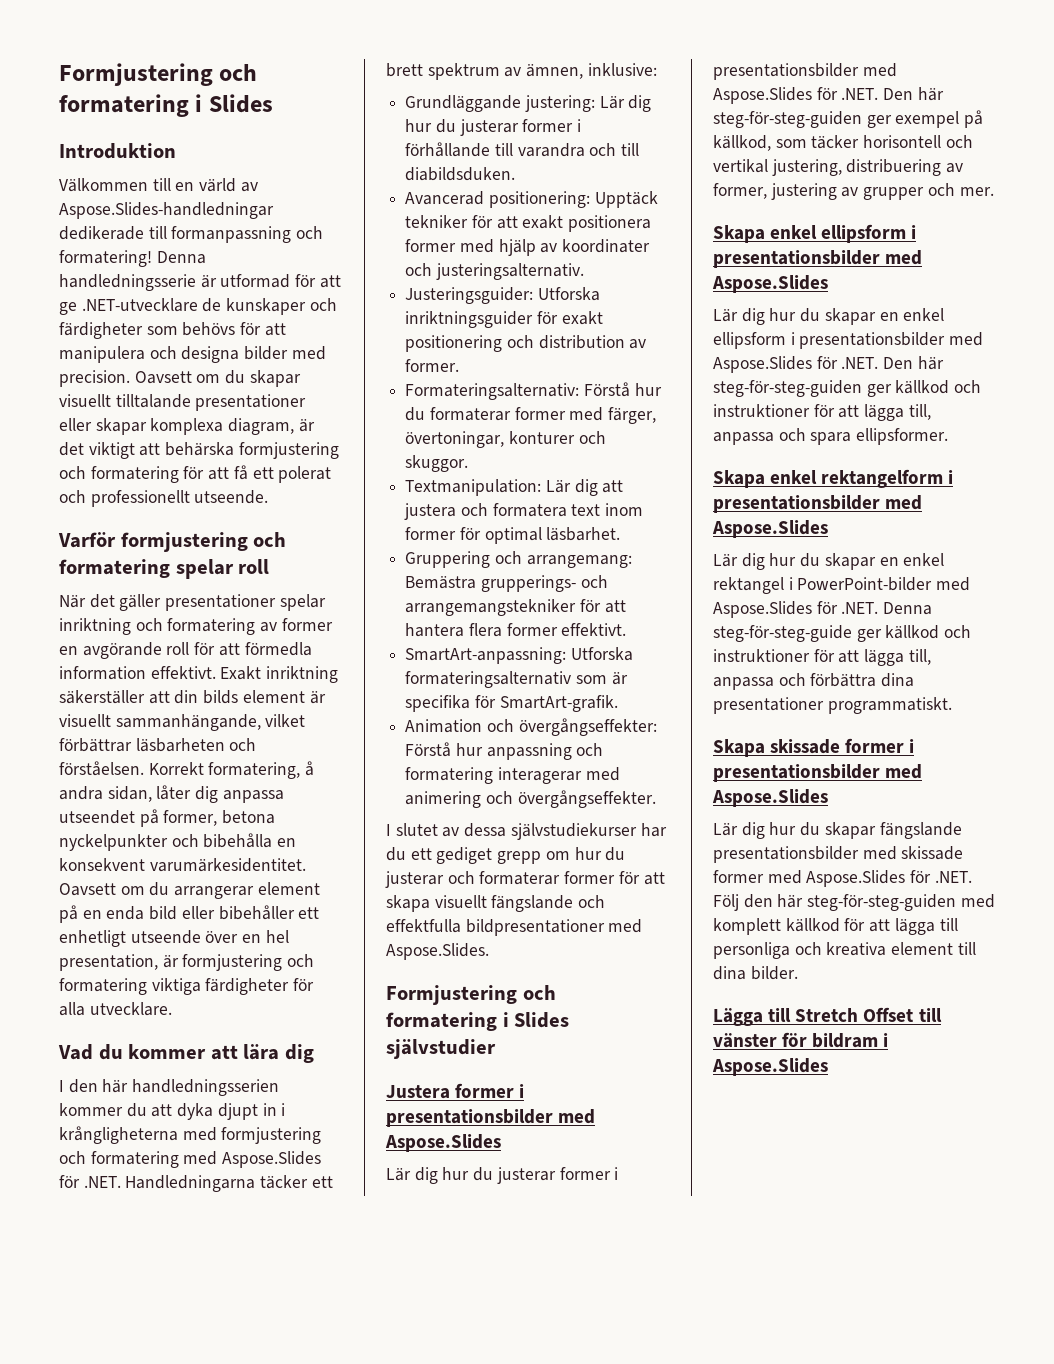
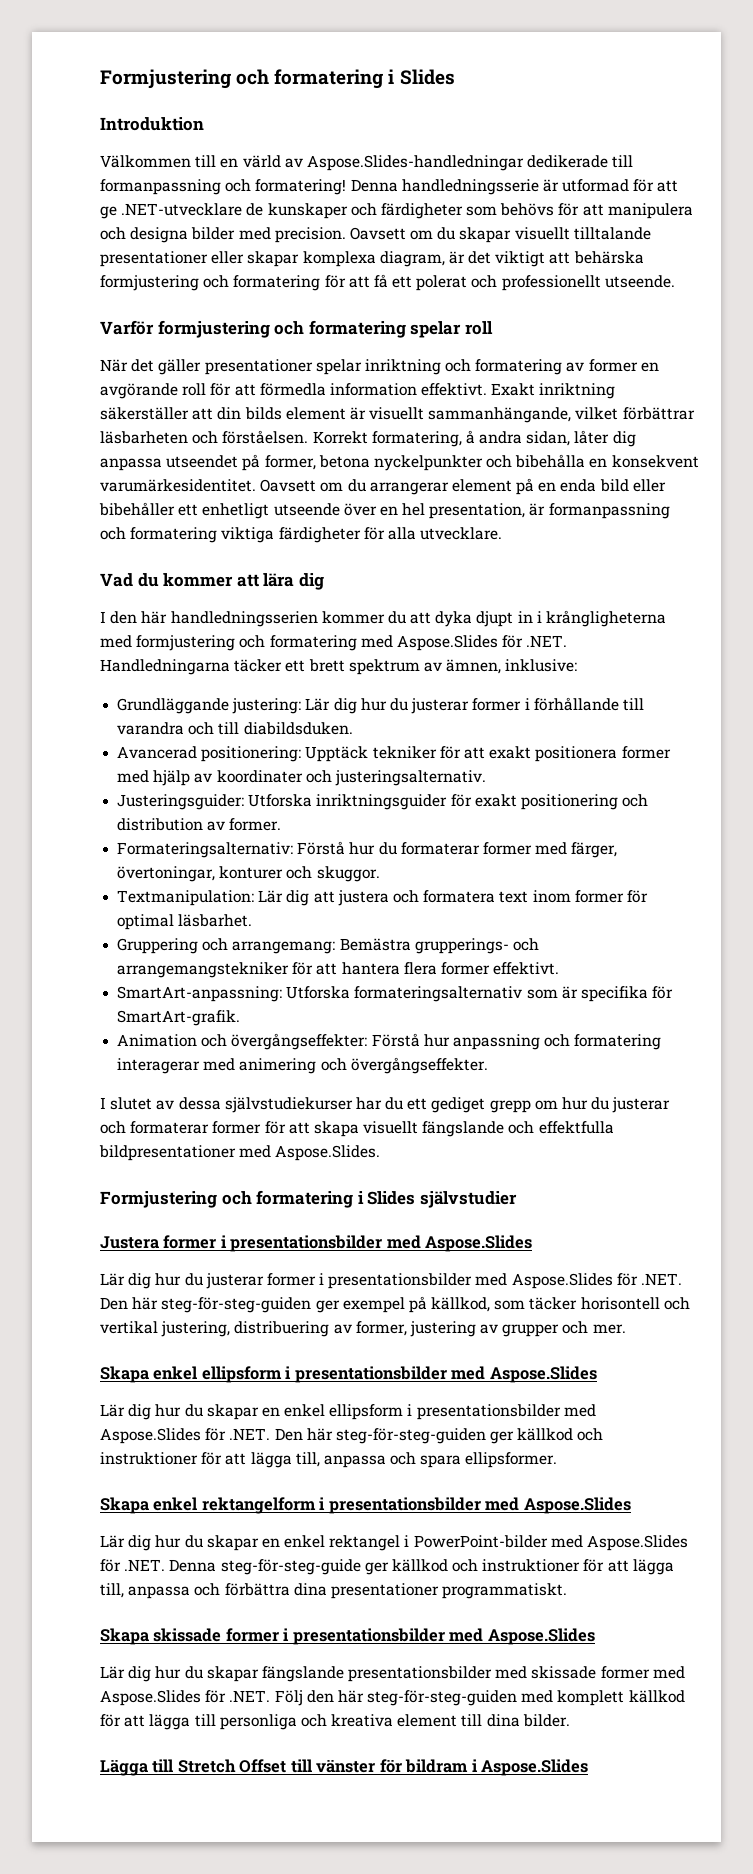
- Oavsett om du arrangerar element på en enda bild eller bibehåller ett enhetligt utseende över en hel presentation, är formjustering och formatering viktiga färdigheter för alla utvecklare.
+ Oavsett om du arrangerar element på en enda bild eller bibehåller ett enhetligt utseende över en hel presentation, är formanpassning och formatering viktiga färdigheter för alla utvecklare.

